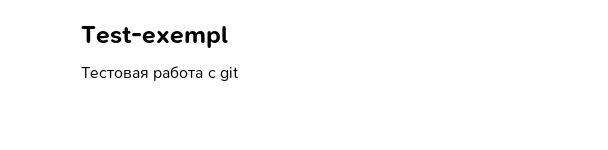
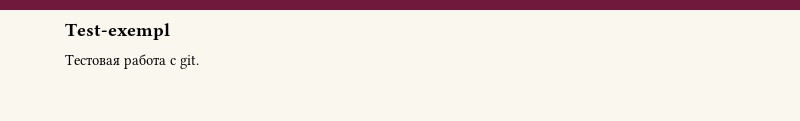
- Тестовая работа с git
+ Тестовая работа с git.

